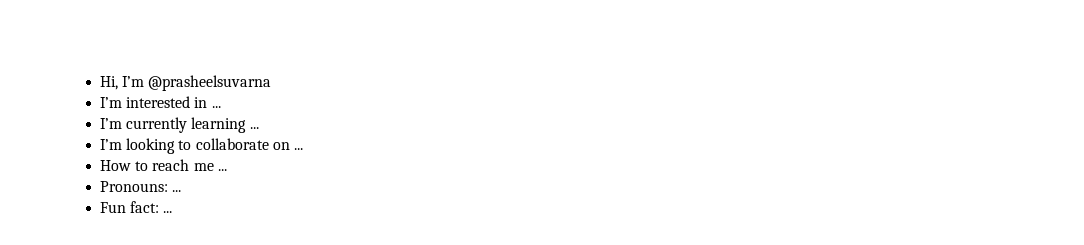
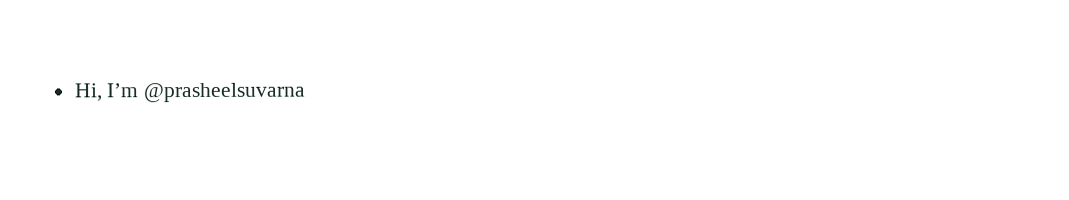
- I’m interested in ...
- I’m currently learning ...
- I’m looking to collaborate on ...
- How to reach me ...
- Pronouns: ...
- Fun fact: ...

